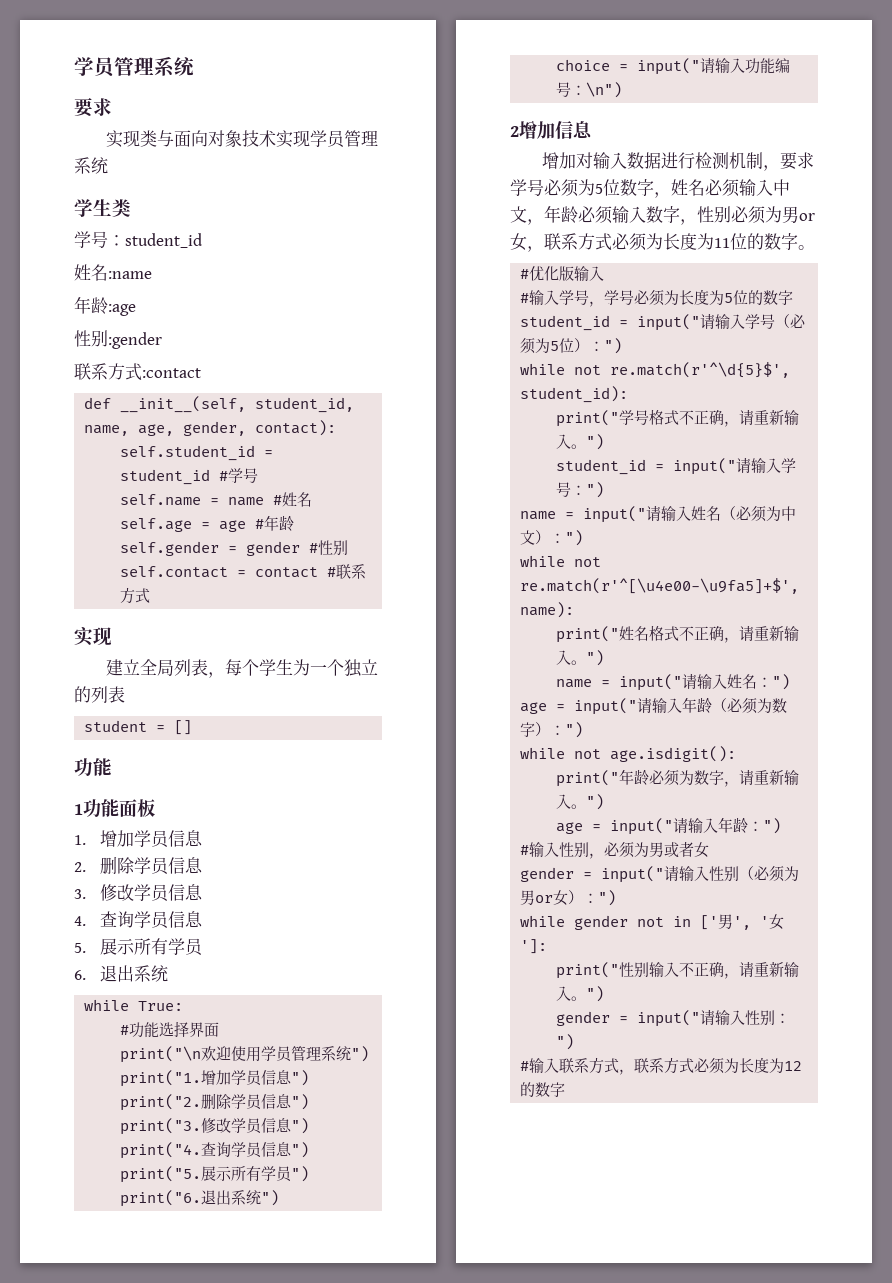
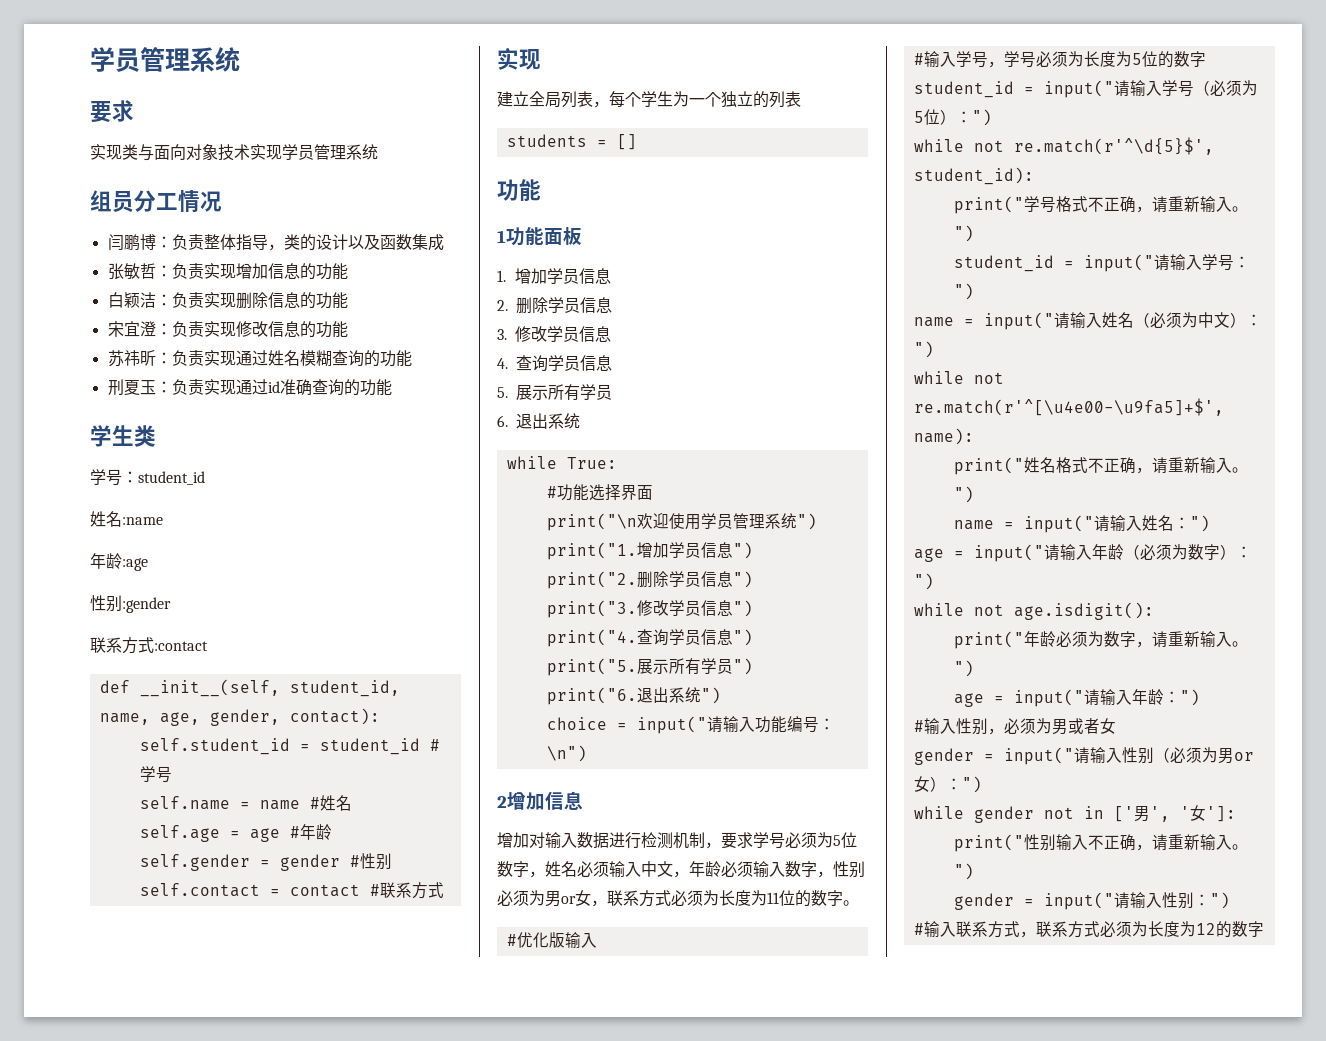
+ 组员分工情况
+ 闫鹏博：负责整体指导，类的设计以及函数集成
+ 张敏哲：负责实现增加信息的功能
+ 白颖洁：负责实现删除信息的功能
+ 宋宜澄：负责实现修改信息的功能
+ 苏祎昕：负责实现通过姓名模糊查询的功能
+ 刑夏玉：负责实现通过id准确查询的功能
- student = []
+ students = []

